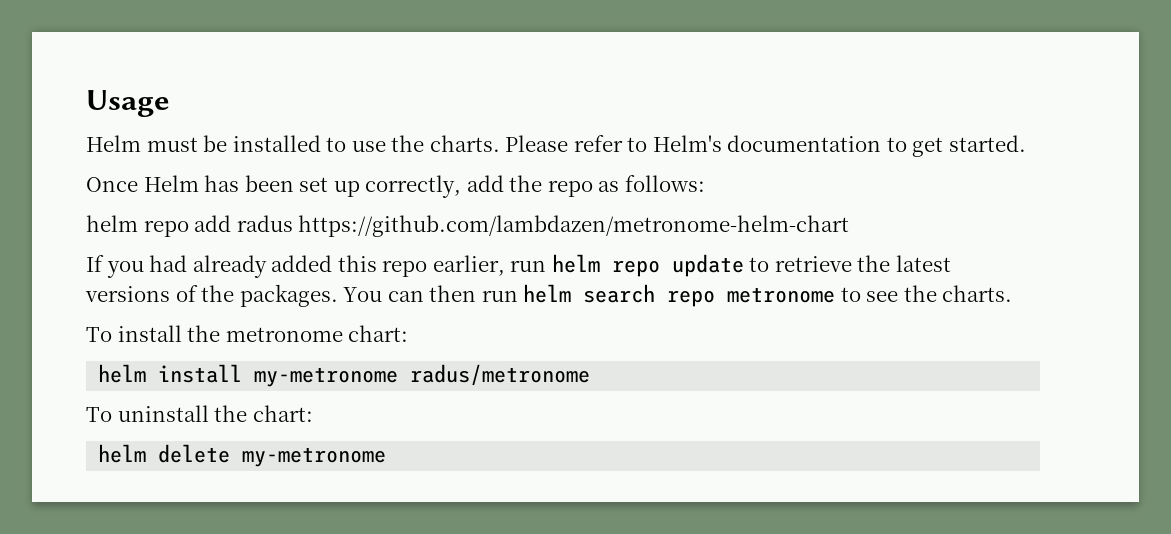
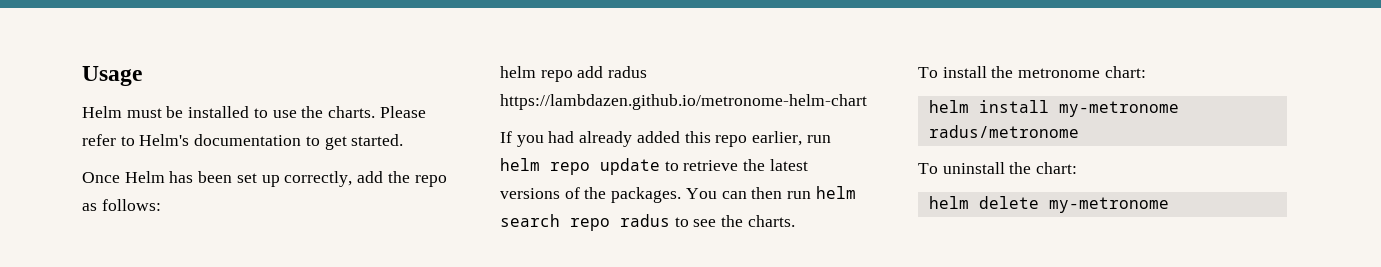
- helm repo add radus https://github.com/lambdazen/metronome-helm-chart
+ helm repo add radus https://lambdazen.github.io/metronome-helm-chart
- You can then run helm search repo metronome to see the charts.
+ You can then run helm search repo radus to see the charts.

